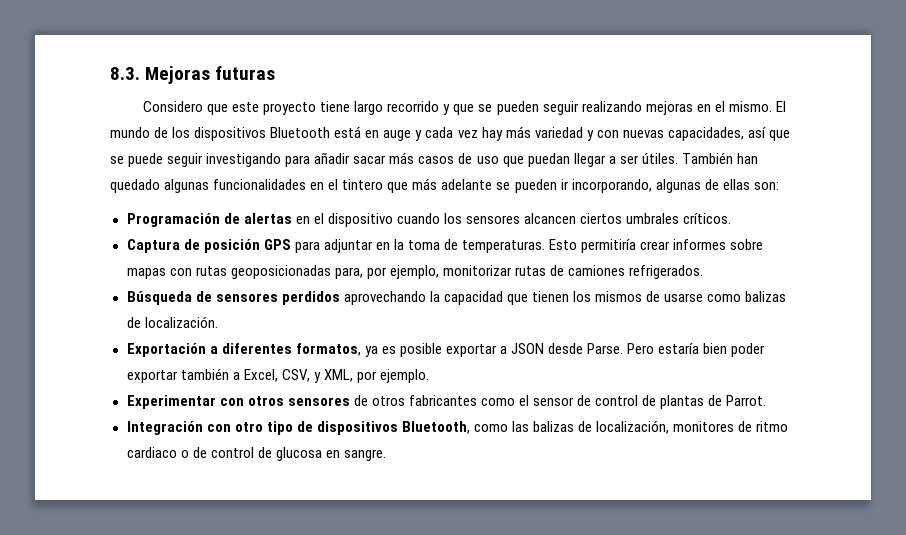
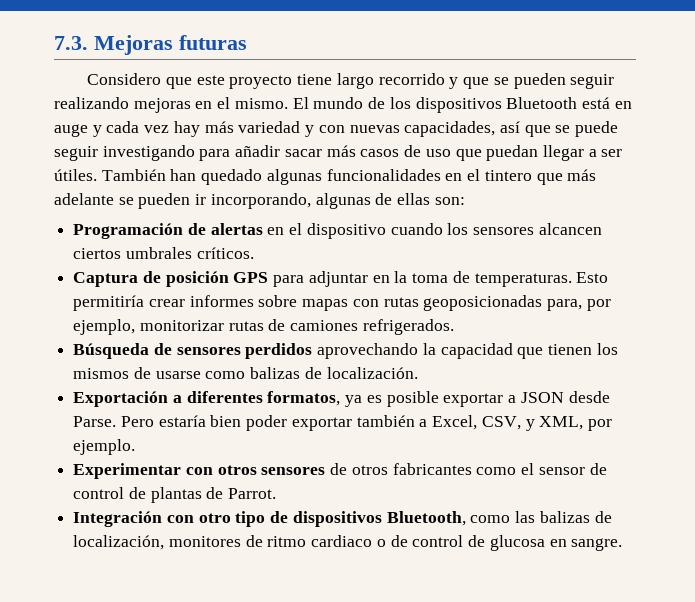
- 8.3. Mejoras futuras
+ 7.3. Mejoras futuras

